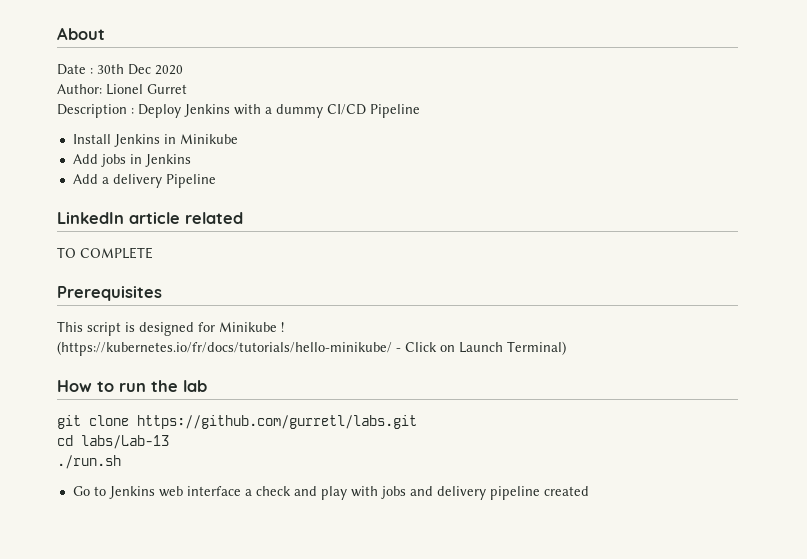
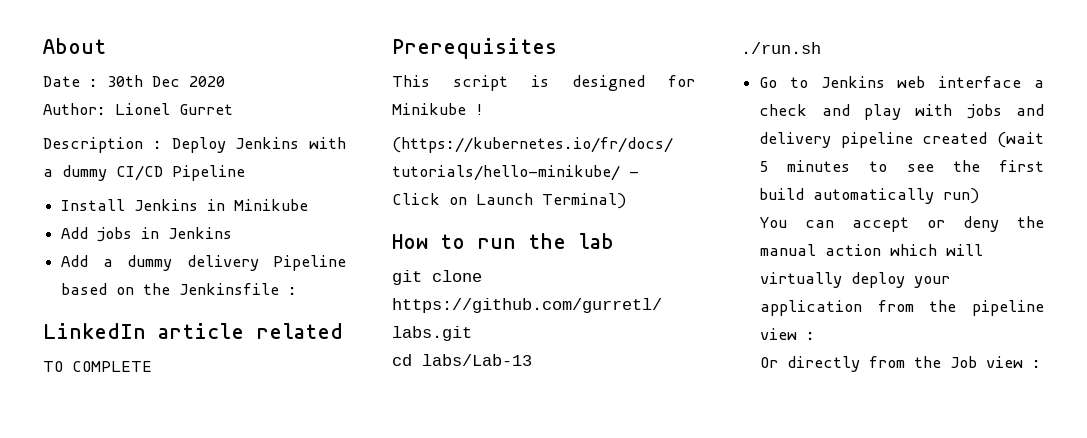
- Add a delivery Pipeline
+ Add a dummy delivery Pipeline based on the Jenkinsfile :
- Go to Jenkins web interface a check and play with jobs and delivery pipeline created
+ Go to Jenkins web interface a check and play with jobs and delivery pipeline created (wait 5 minutes to see the first build automatically run)
+ You can accept or deny the manual action which will virtually deploy your application from the pipeline view :
+ Or directly from the Job view :

